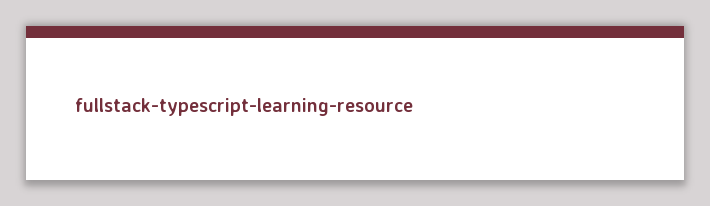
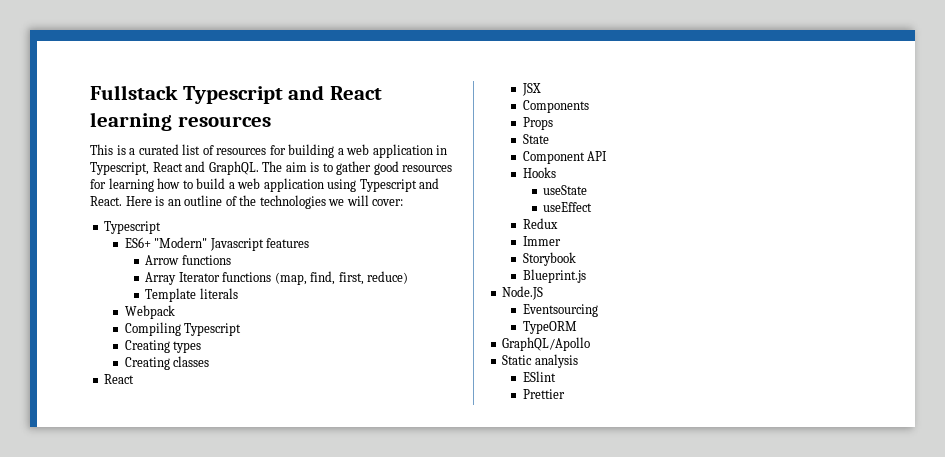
- fullstack-typescript-learning-resource
+ Fullstack Typescript and React learning resources
+ This is a curated list of resources for building a web application in Typescript, React and GraphQL. The aim is to gather good resources for learning how to build a web application using Typescript and React. Here is an outline of the technologies we will cover:
+ Typescript
+ ES6+ "Modern" Javascript features
+ Arrow functions
+ Array Iterator functions (map, find, first, reduce)
+ Template literals
+ Webpack
+ Compiling Typescript
+ Creating types
+ Creating classes
+ React
+ JSX
+ Components
+ Props
+ State
+ Component API
+ Hooks
+ useState
+ useEffect
+ Redux
+ Immer
+ Storybook
+ Blueprint.js
+ Node.JS
+ Eventsourcing
+ TypeORM
+ GraphQL/Apollo
+ Static analysis
+ ESlint
+ Prettier

